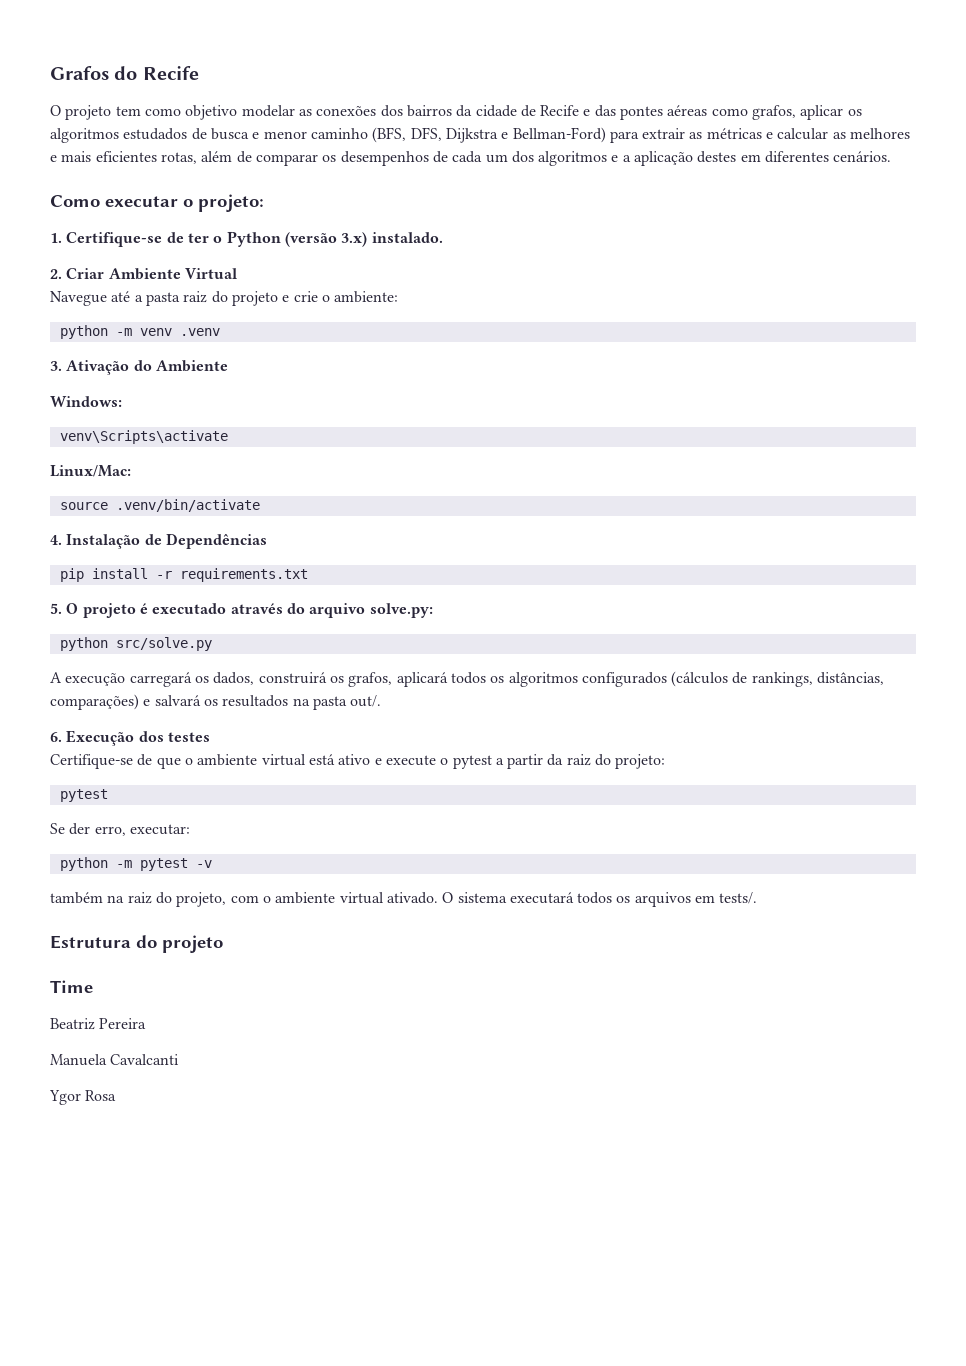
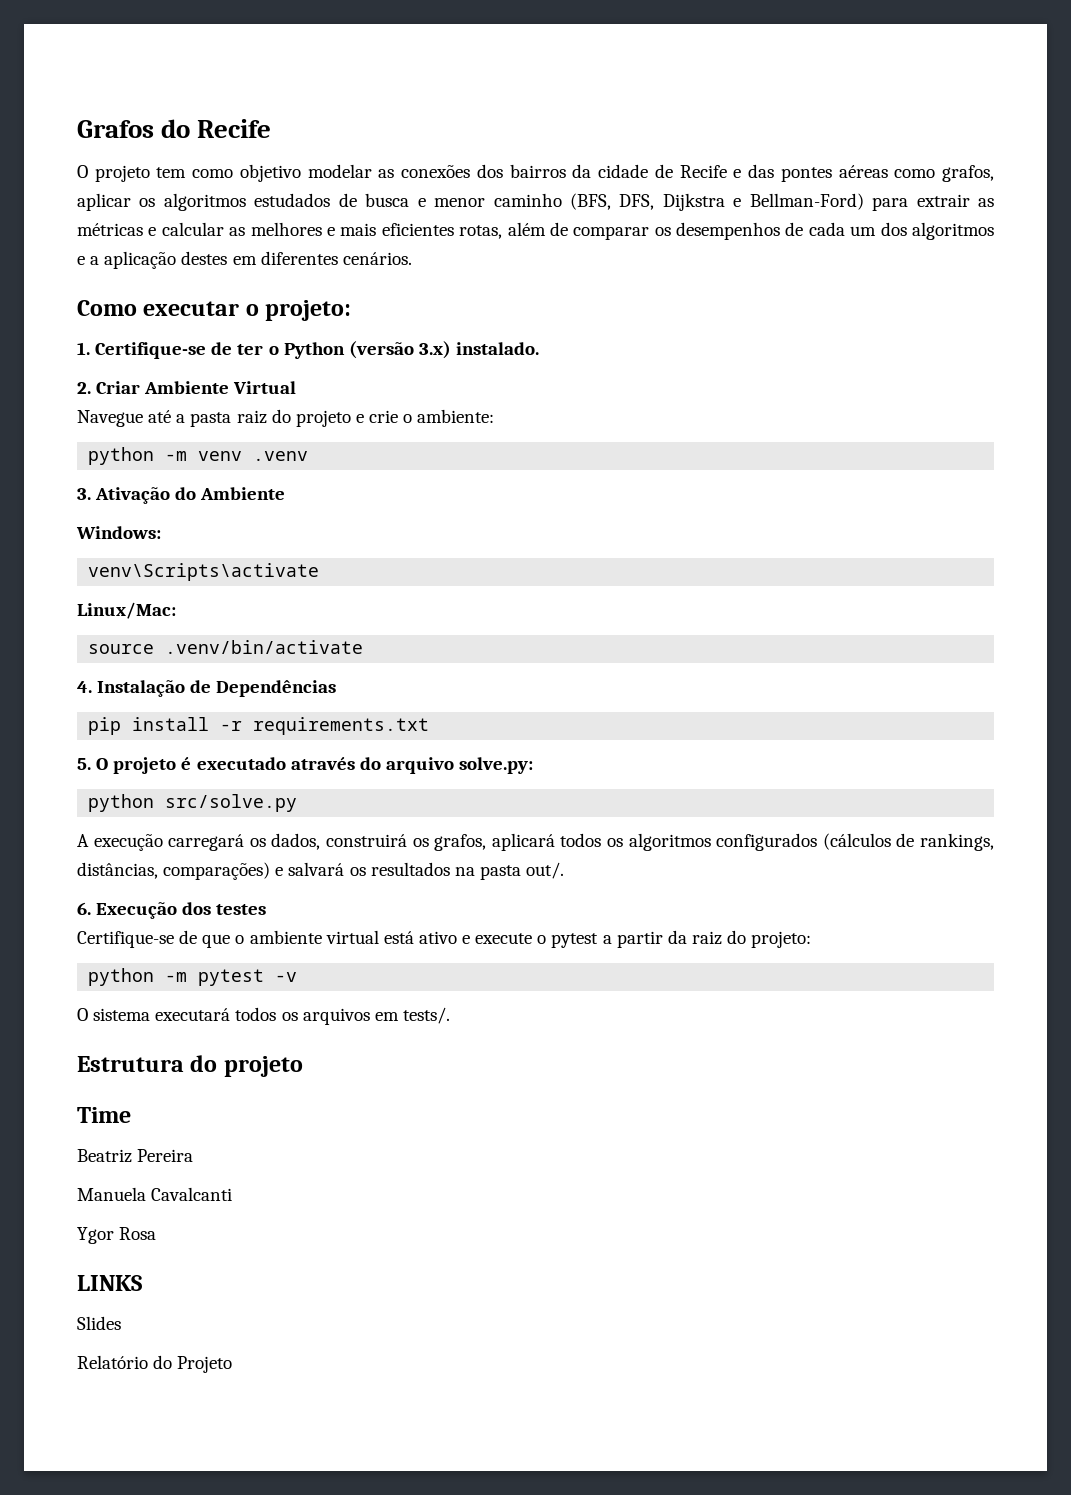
  Certifique-se de que o ambiente virtual está ativo e execute o pytest a partir da raiz do projeto:
- pytest
- Se der erro, executar:
- também na raiz do projeto, com o ambiente virtual ativado.
+ LINKS
+ Slides
+ Relatório do Projeto

